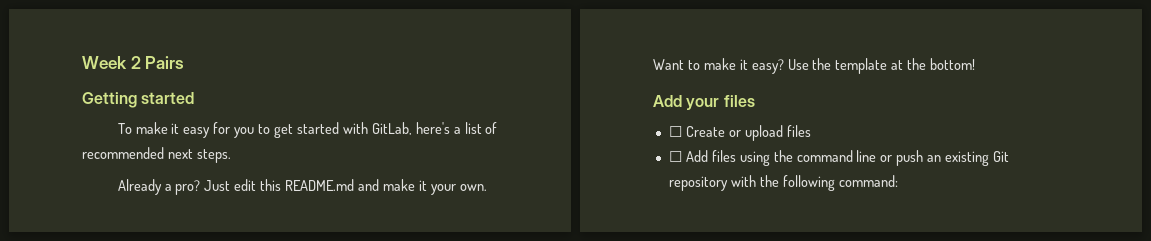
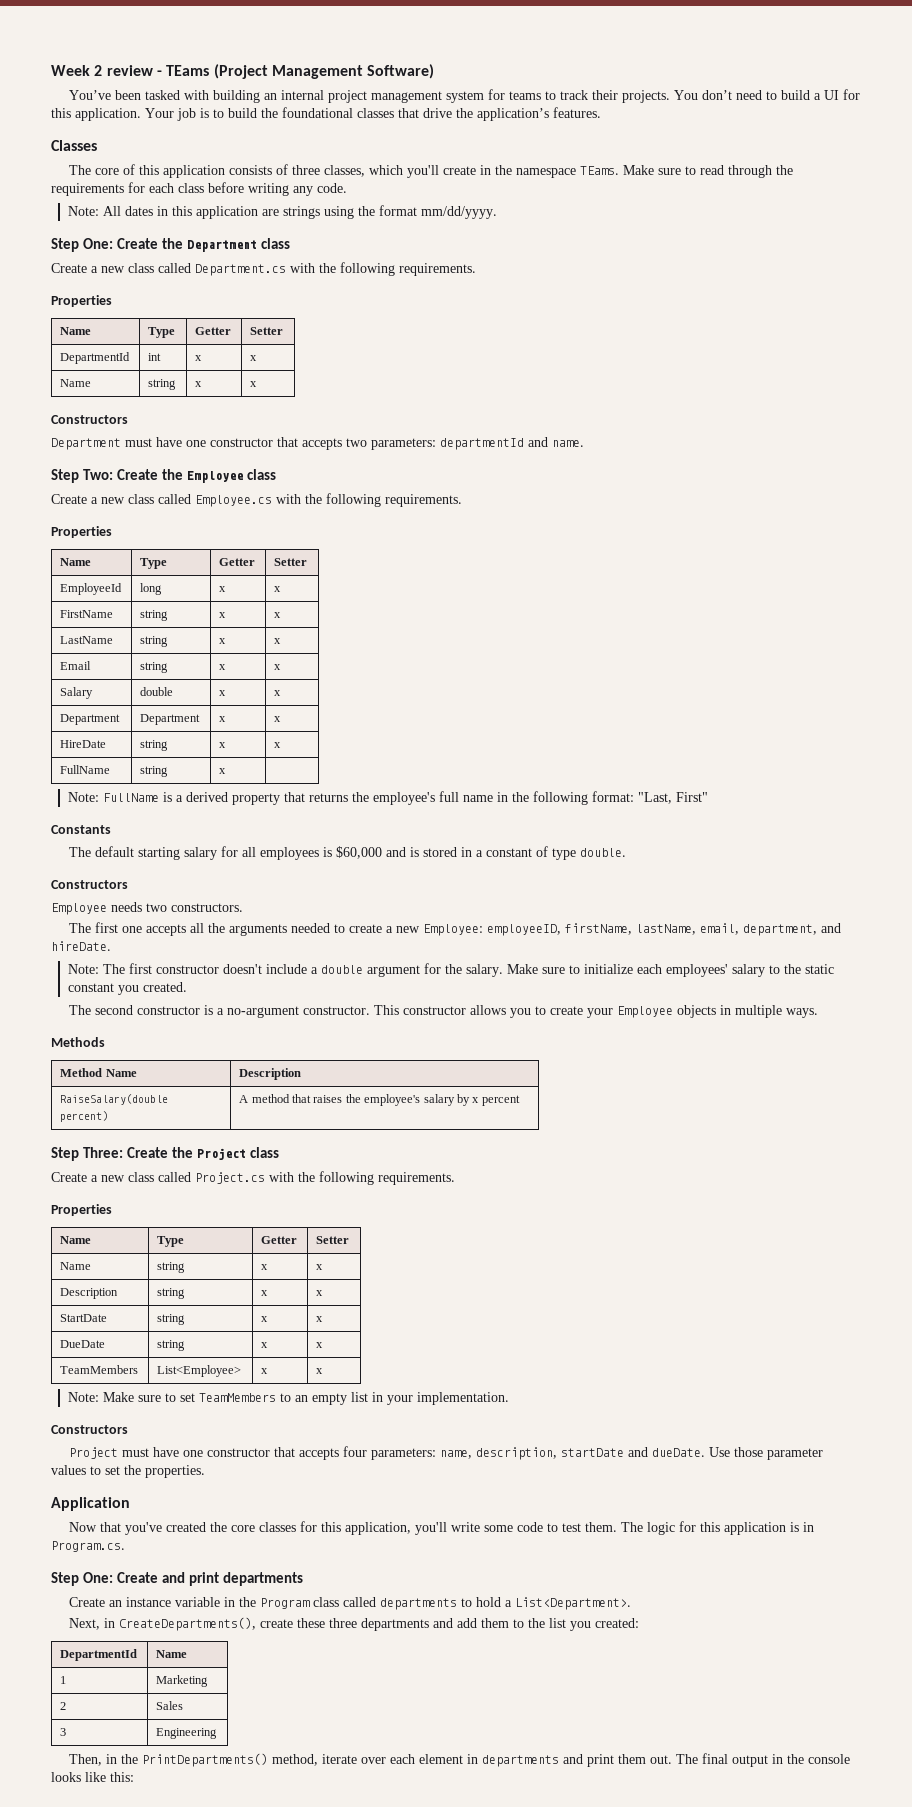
- Week 2 Pairs
- Getting started
- To make it easy for you to get started with GitLab, here's a list of recommended next steps.
- Already a pro? Just edit this README.md and make it your own. Want to make it easy? Use the template at the bottom!
- Add your files
- ☐ Create or upload files
- ☐ Add files using the command line or push an existing Git repository with the following command:
+ Week 2 review - TEams (Project Management Software)
+ You’ve been tasked with building an internal project management system for teams to track their projects. You don’t need to build a UI for this application. Your job is to build the foundational classes that drive the application’s features.
+ Classes
+ The core of this application consists of three classes, which you'll create in the namespace TEams. Make sure to read through the requirements for each class before writing any code.
+ Note: All dates in this application are strings using the format mm/dd/yyyy.
+ Step One: Create the Department class
+ Create a new class called Department.cs with the following requirements.
+ Properties
+ Name | Type | Getter | Setter
+ DepartmentId | int | x | x
+ Name | string | x | x
+ Constructors
+ Department must have one constructor that accepts two parameters: departmentId and name.
+ Step Two: Create the Employee class
+ Create a new class called Employee.cs with the following requirements.
+ Properties
+ Name | Type | Getter | Setter
+ EmployeeId | long | x | x
+ FirstName | string | x | x
+ LastName | string | x | x
+ Email | string | x | x
+ Salary | double | x | x
+ Department | Department | x | x
+ HireDate | string | x | x
+ FullName | string | x |
+ Note: FullName is a derived property that returns the employee's full name in the following format: "Last, First"
+ Constants
+ The default starting salary for all employees is $60,000 and is stored in a constant of type double.
+ Constructors
+ Employee needs two constructors.
+ The first one accepts all the arguments needed to create a new Employee: employeeID, firstName, lastName, email, department, and hireDate.
+ Note: The first constructor doesn't include a double argument for the salary. Make sure to initialize each employees' salary to the static constant you created.
+ The second constructor is a no-argument constructor. This constructor allows you to create your Employee objects in multiple ways.
+ Methods
+ Method Name | Description
+ RaiseSalary(double percent) | A method that raises the employee's salary by x percent
+ Step Three: Create the Project class
+ Create a new class called Project.cs with the following requirements.
+ Properties
+ Name | Type | Getter | Setter
+ Name | string | x | x
+ Description | string | x | x
+ StartDate | string | x | x
+ DueDate | string | x | x
+ TeamMembers | List<Employee> | x | x
+ Note: Make sure to set TeamMembers to an empty list in your implementation.
+ Constructors
+ Project must have one constructor that accepts four parameters: name, description, startDate and dueDate. Use those parameter values to set the properties.
+ Application
+ Now that you've created the core classes for this application, you'll write some code to test them. The logic for this application is in Program.cs.
+ Step One: Create and print departments
+ Create an instance variable in the Program class called departments to hold a List<Department>.
+ Next, in CreateDepartments(), create these three departments and add them to the list you created:
+ DepartmentId | Name
+ 1 | Marketing
+ 2 | Sales
+ 3 | Engineering
+ Then, in the PrintDepartments() method, iterate over each element in departments and print them out. The final output in the console looks like this:

